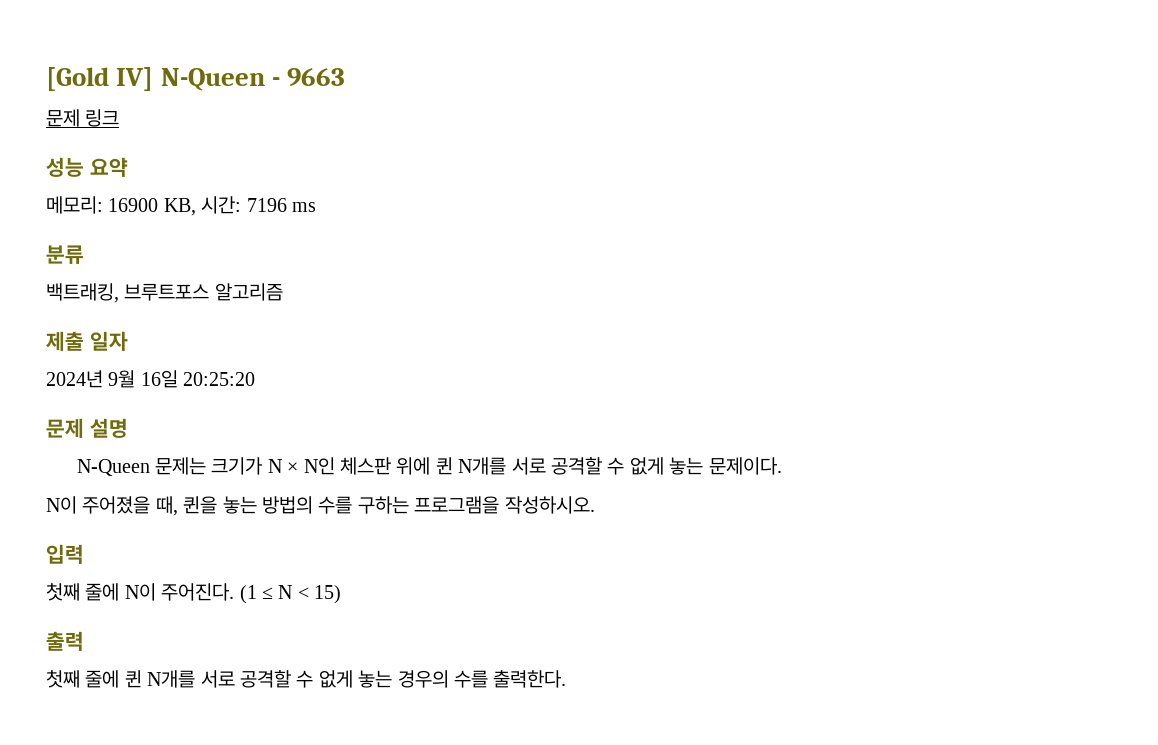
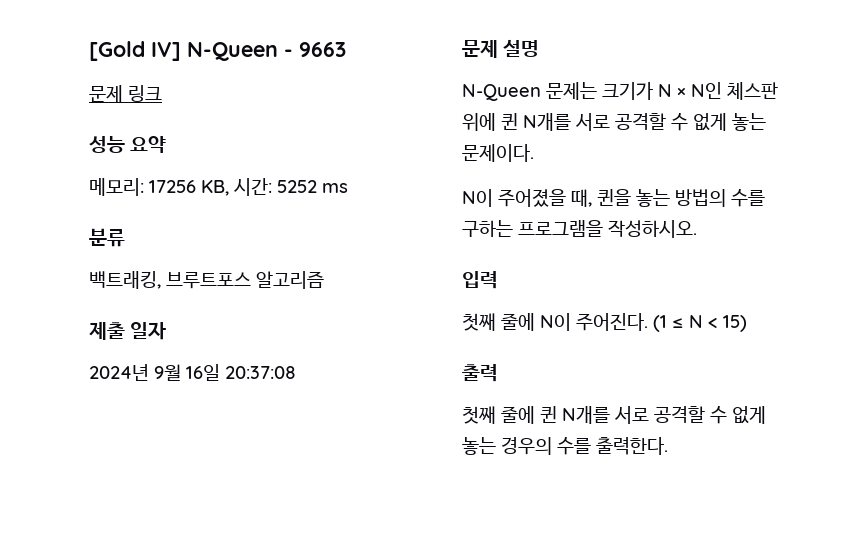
- 메모리: 16900 KB, 시간: 7196 ms
+ 메모리: 17256 KB, 시간: 5252 ms
- 2024년 9월 16일 20:25:20
+ 2024년 9월 16일 20:37:08

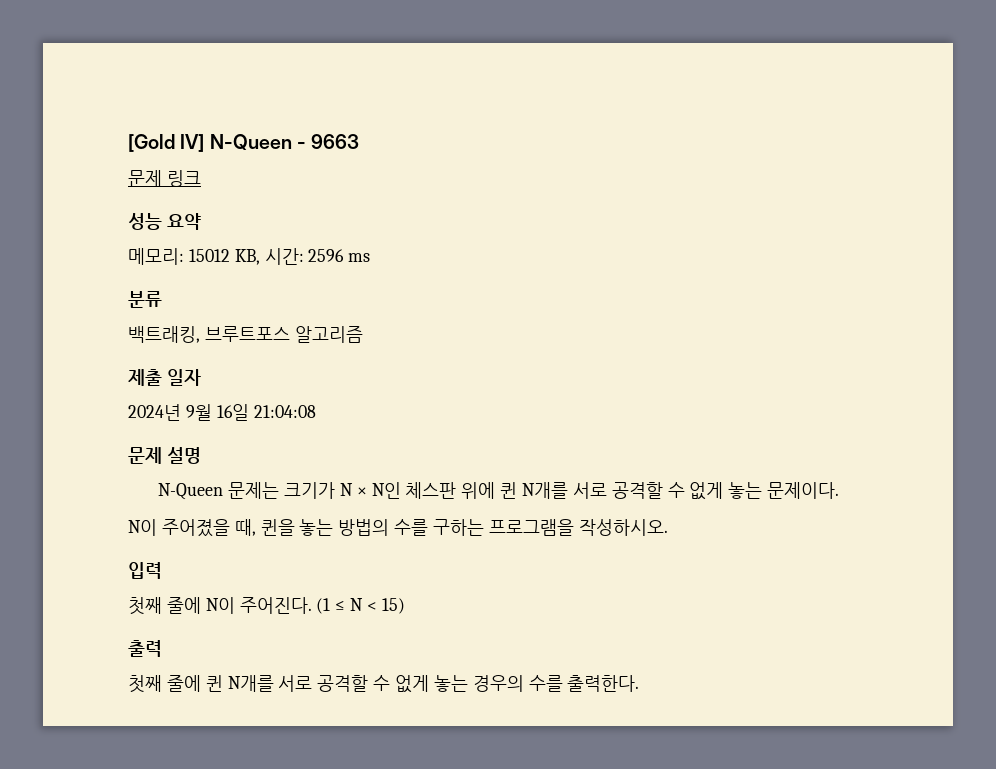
- 메모리: 17256 KB, 시간: 5252 ms
+ 메모리: 15012 KB, 시간: 2596 ms
- 2024년 9월 16일 20:37:08
+ 2024년 9월 16일 21:04:08

